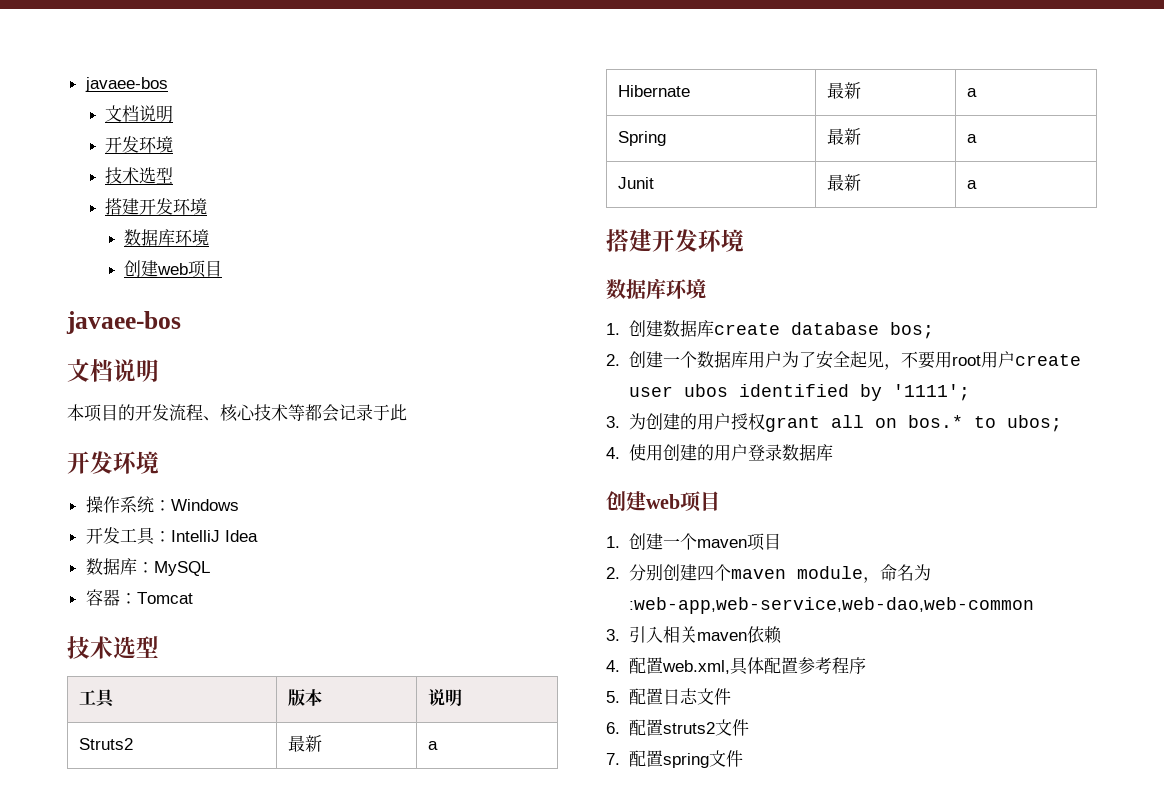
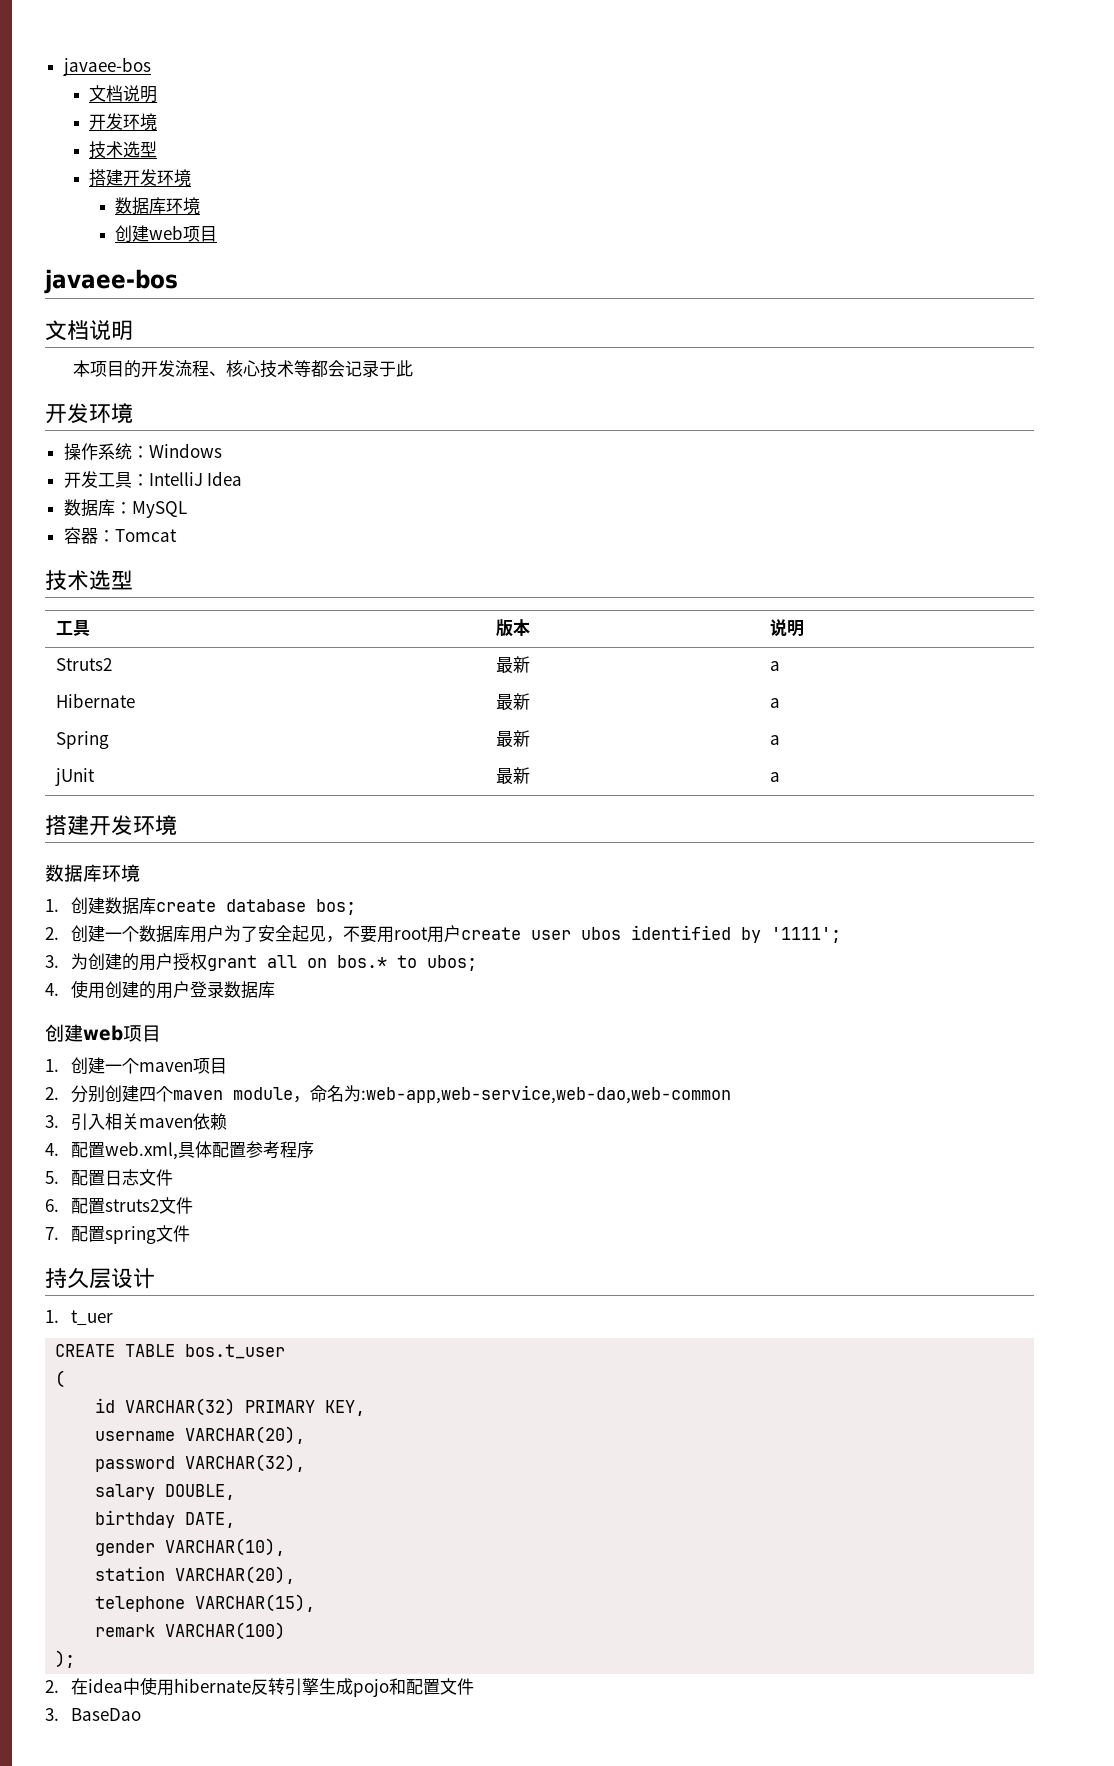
- Junit | 最新 | a
+ jUnit | 最新 | a
+ 持久层设计
+ 1. t_uer
+ CREATE TABLE bos.t_user
+ (
+ id VARCHAR(32) PRIMARY KEY,
+ username VARCHAR(20),
+ password VARCHAR(32),
+ salary DOUBLE,
+ birthday DATE,
+ gender VARCHAR(10),
+ station VARCHAR(20),
+ telephone VARCHAR(15),
+ remark VARCHAR(100)
+ );
+ 2.在idea中使用hibernate反转引擎生成pojo和配置文件
+ 3. BaseDao

